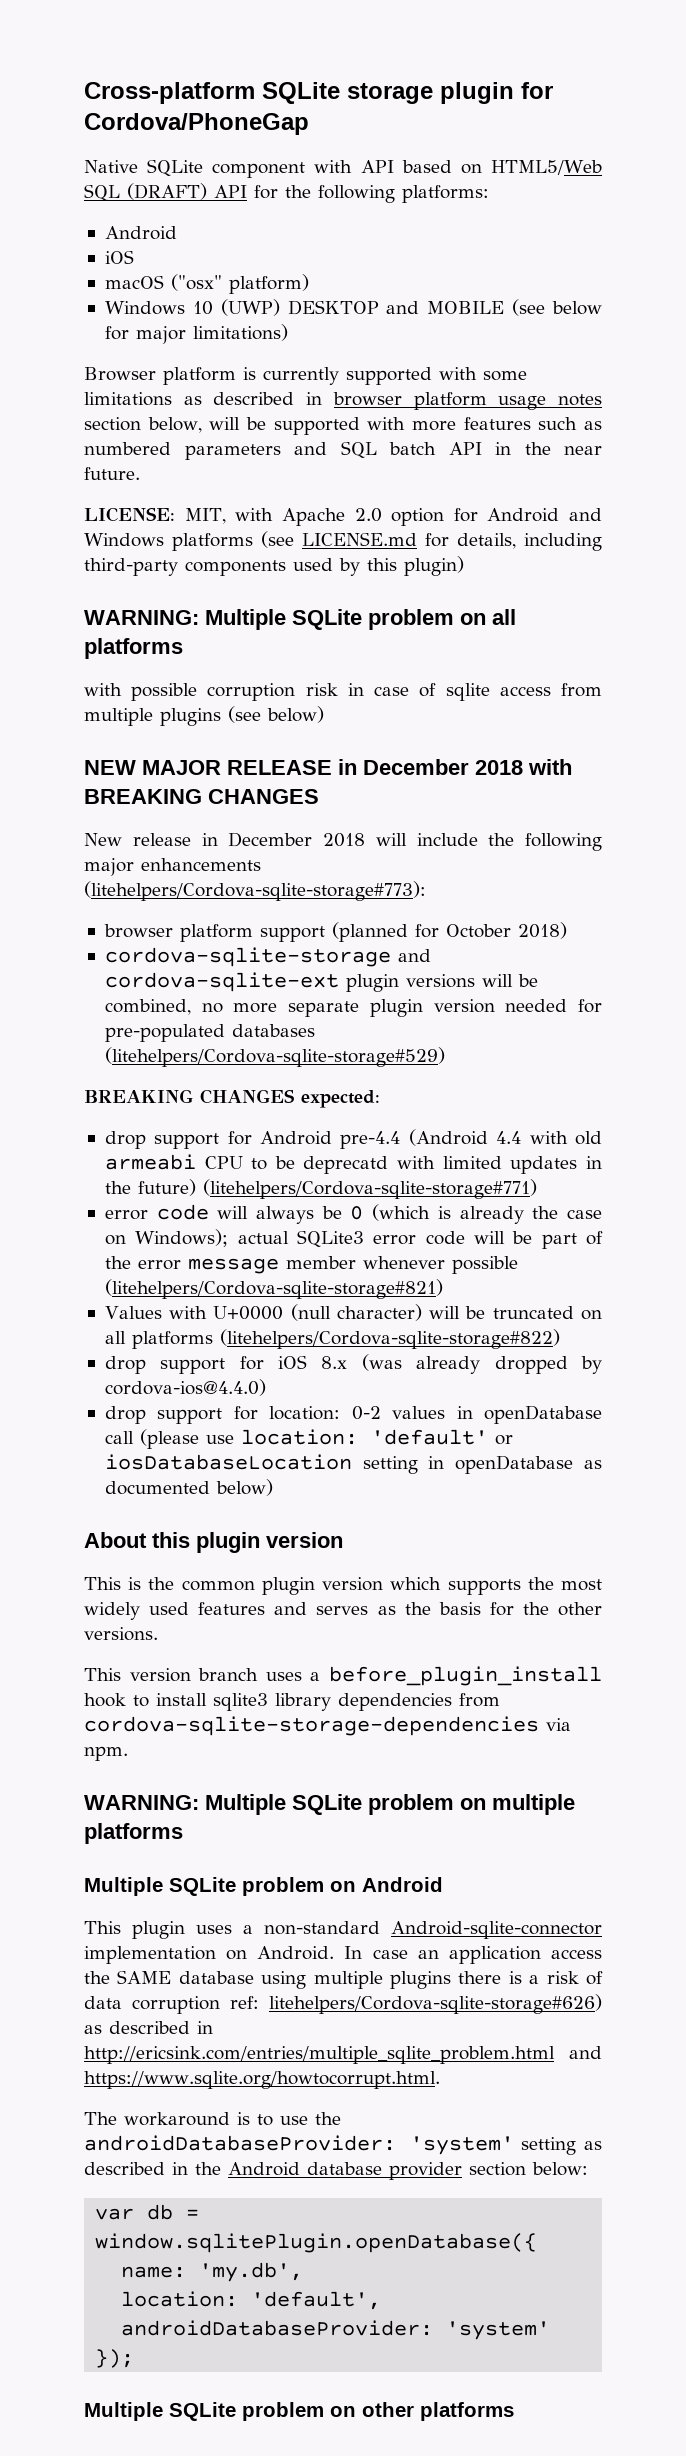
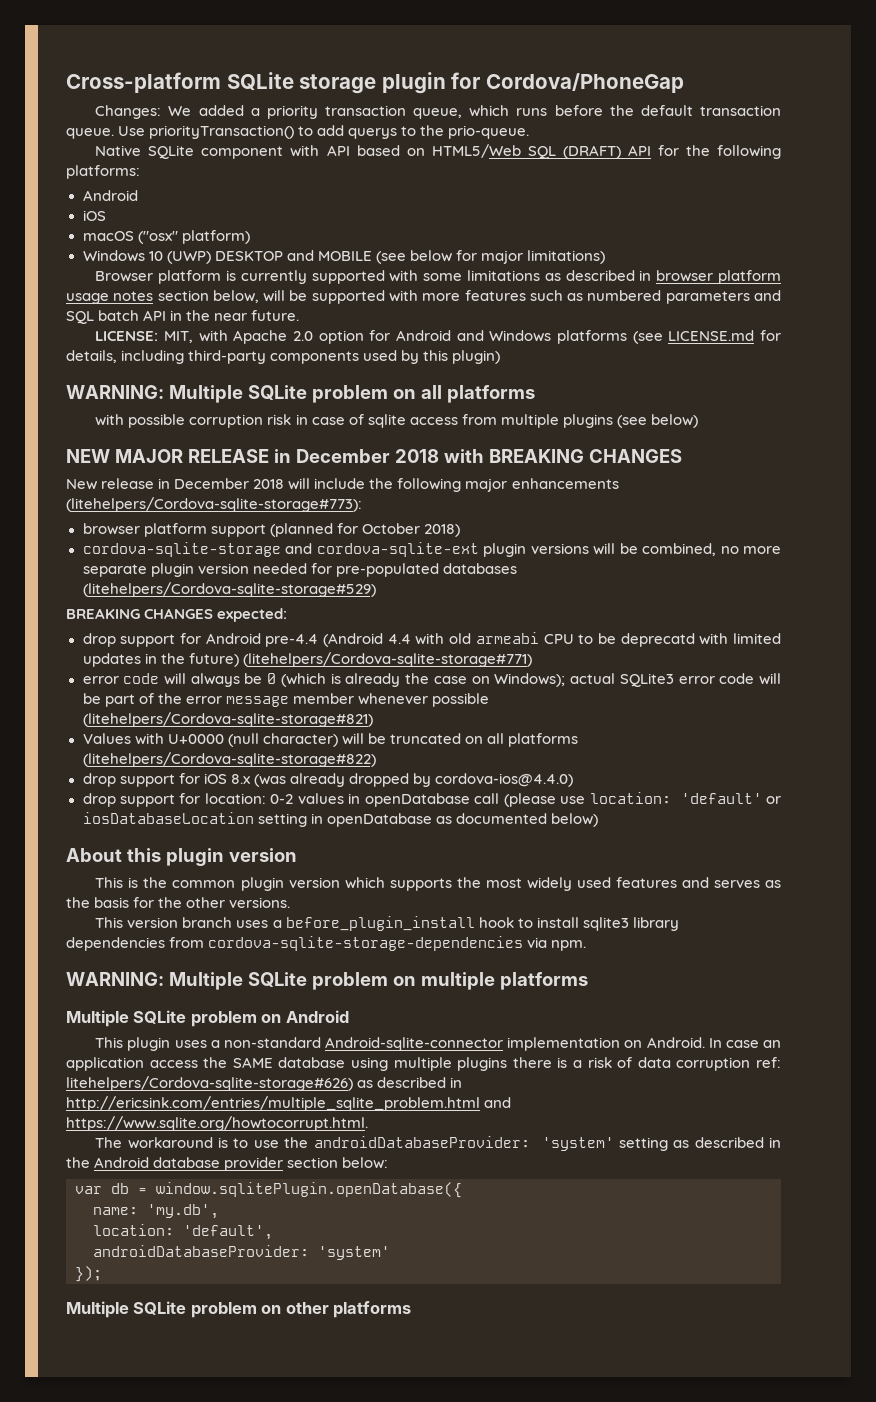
+ Changes: We added a priority transaction queue, which runs before the default transaction queue. Use priorityTransaction() to add querys to the prio-queue.

